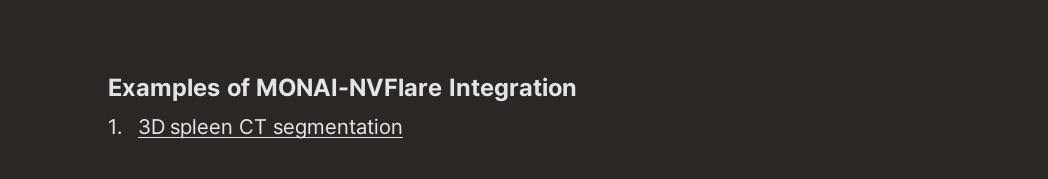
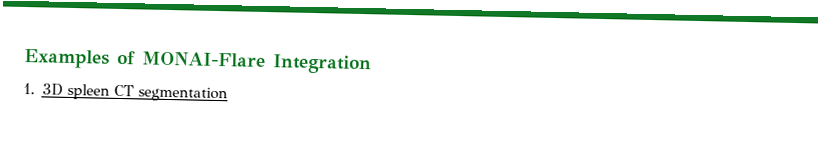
- Examples of MONAI-NVFlare Integration
+ Examples of MONAI-Flare Integration

